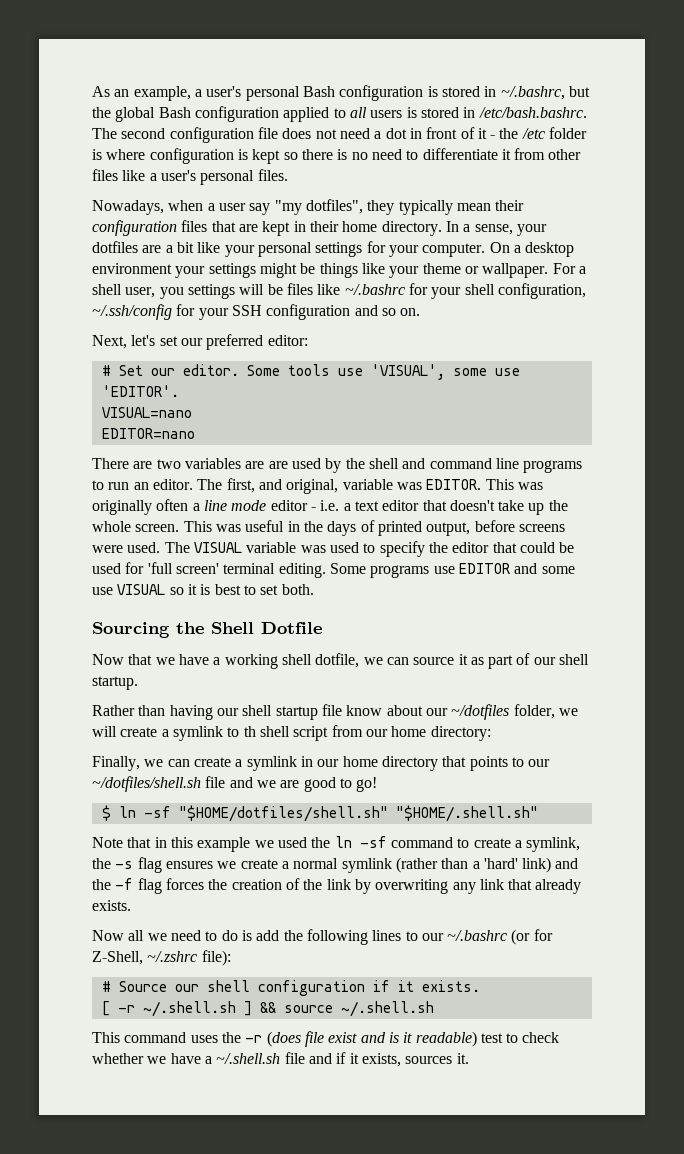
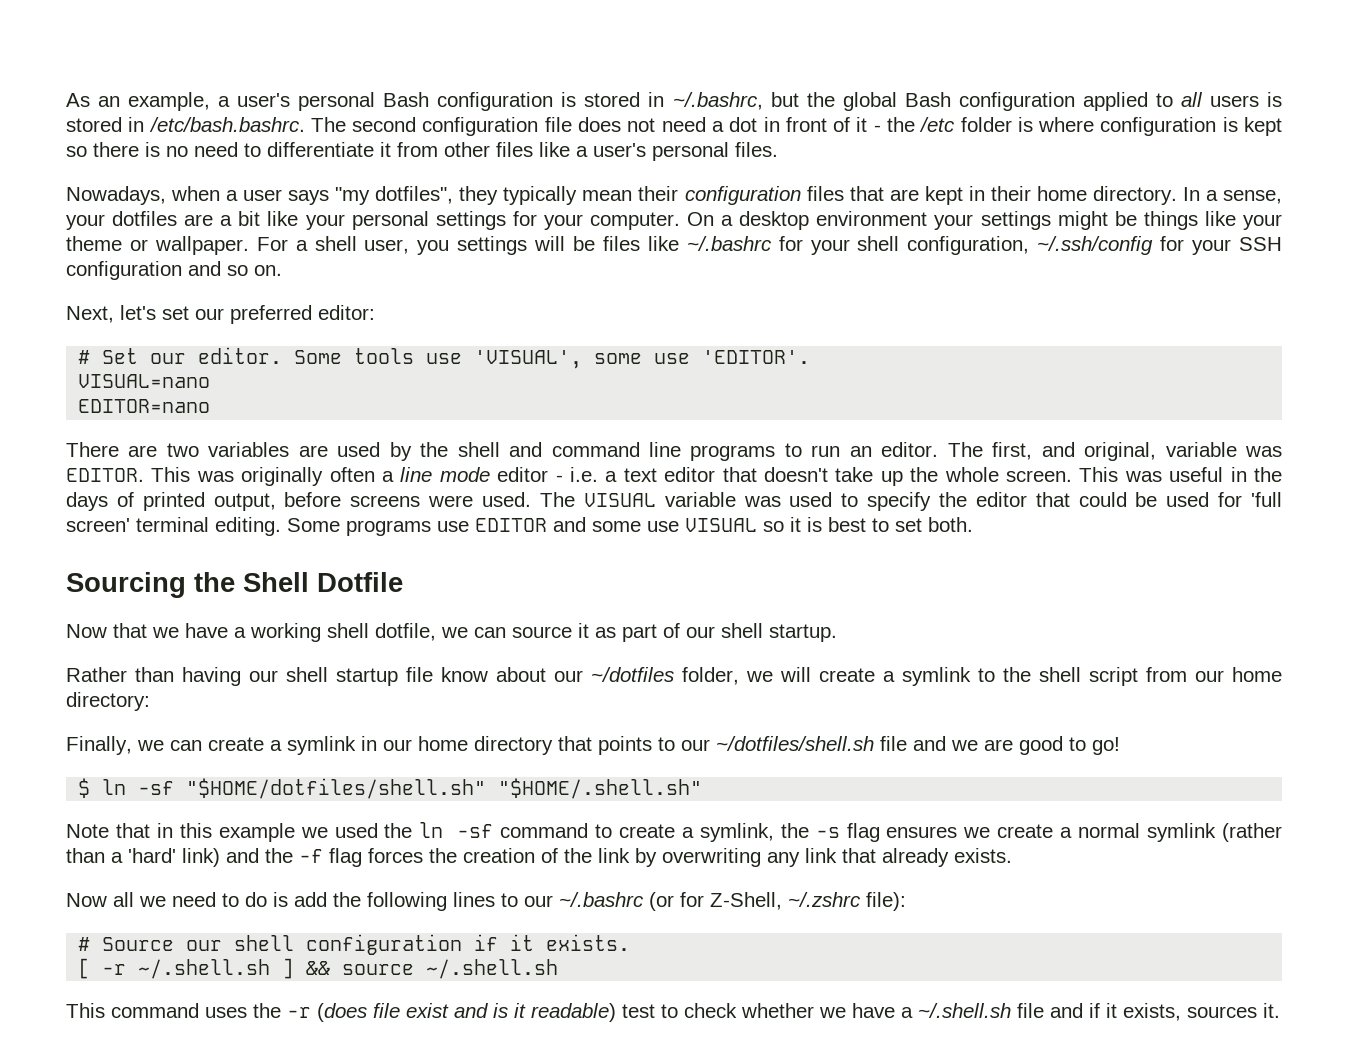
- Nowadays, when a user say "my dotfiles", they typically mean their configuration files that are kept in their home directory.
+ Nowadays, when a user says "my dotfiles", they typically mean their configuration files that are kept in their home directory.
- There are two variables are are used by the shell and command line programs to run an editor.
+ There are two variables are used by the shell and command line programs to run an editor.
- Rather than having our shell startup file know about our ~/dotfiles folder, we will create a symlink to th shell script from our home directory:
+ Rather than having our shell startup file know about our ~/dotfiles folder, we will create a symlink to the shell script from our home directory:

